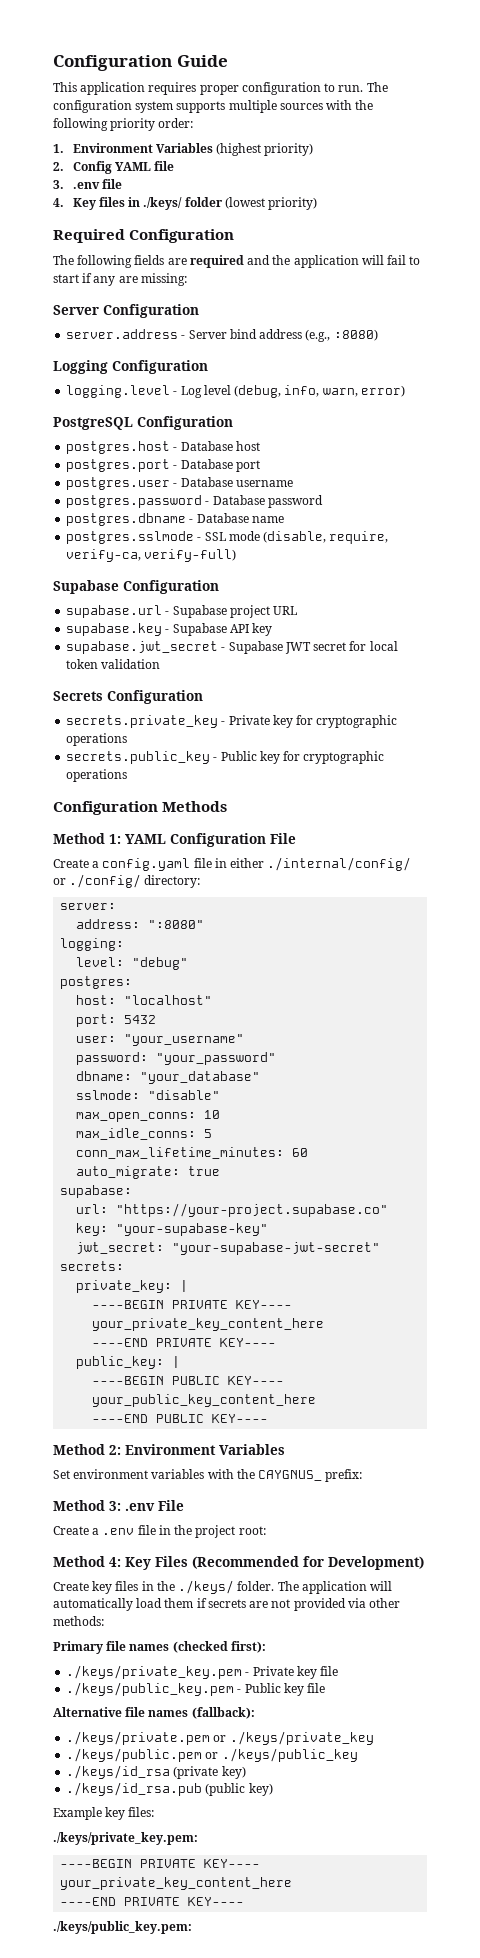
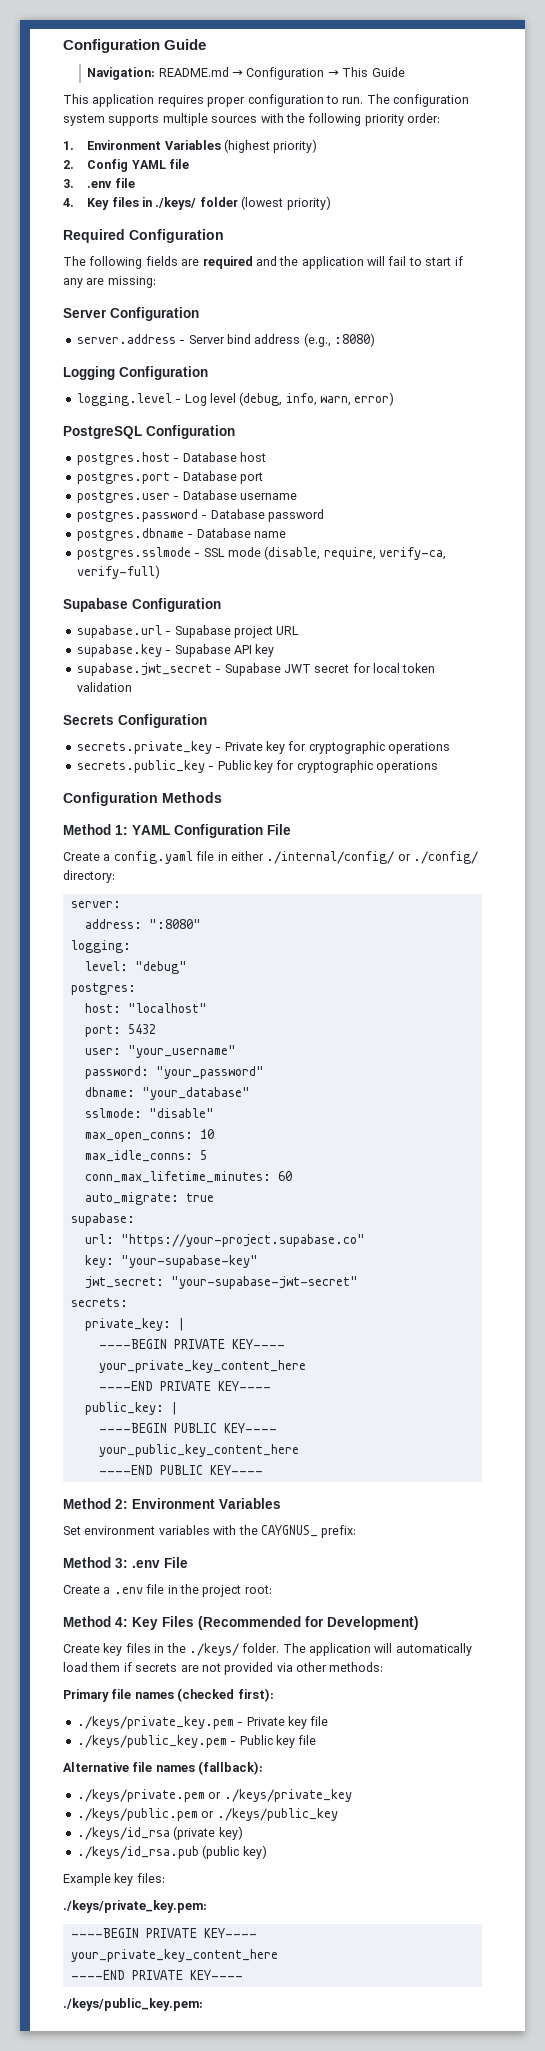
+ Navigation: README.md → Configuration → This Guide

